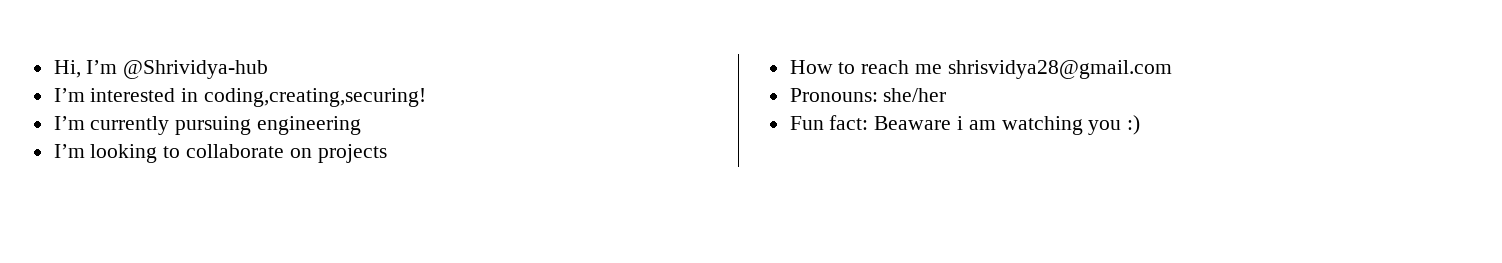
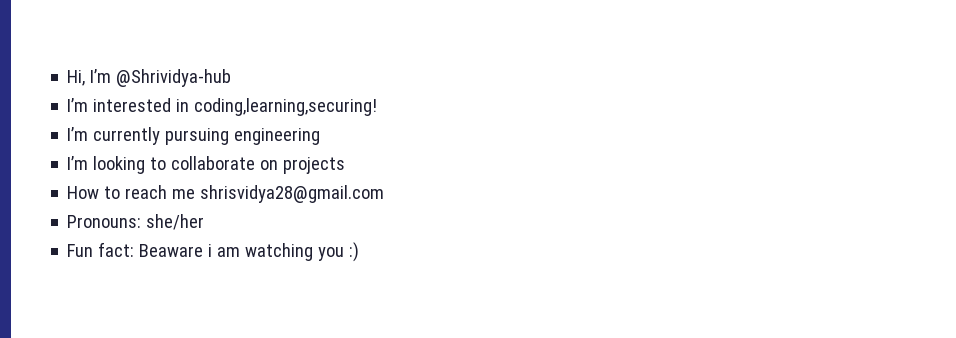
- I’m interested in coding,creating,securing!
+ I’m interested in coding,learning,securing!

